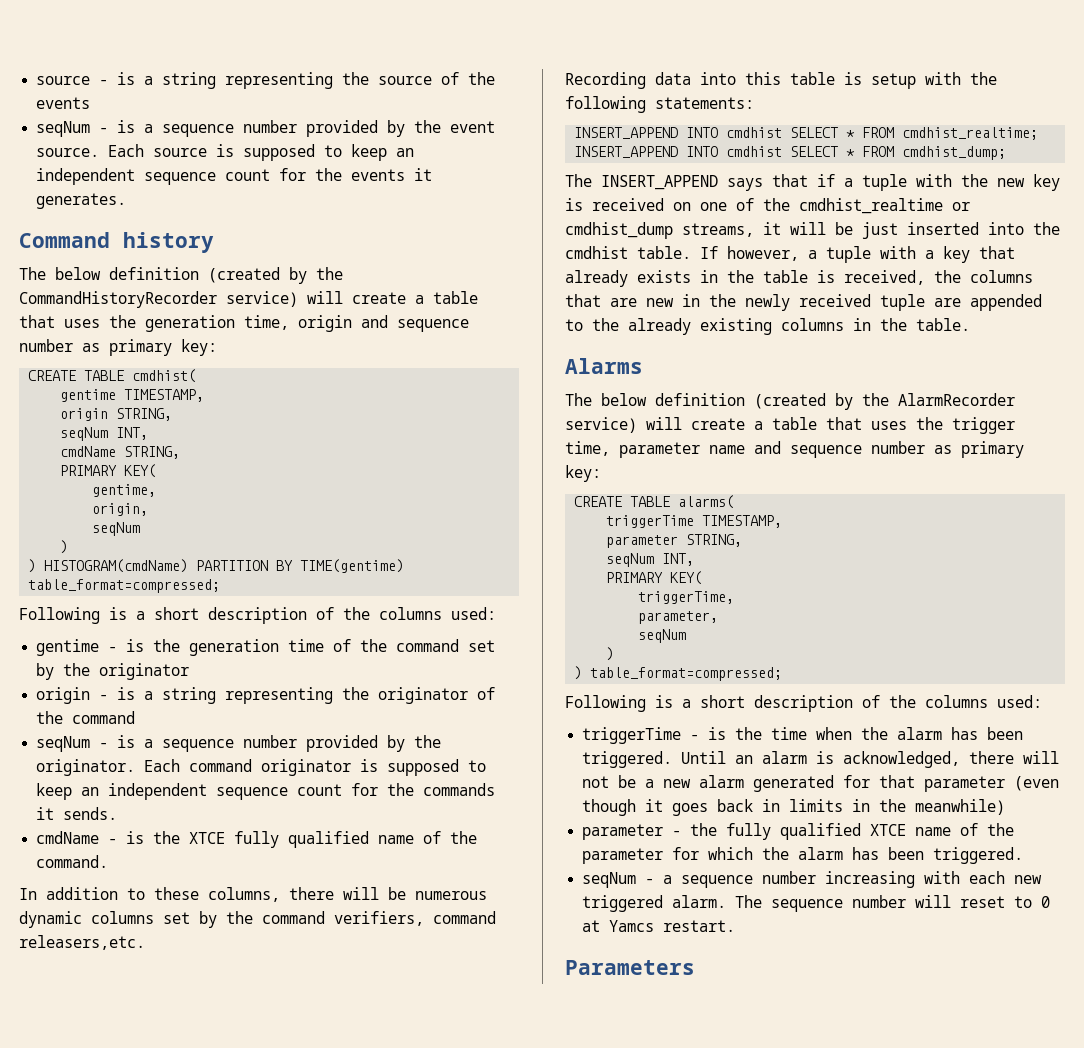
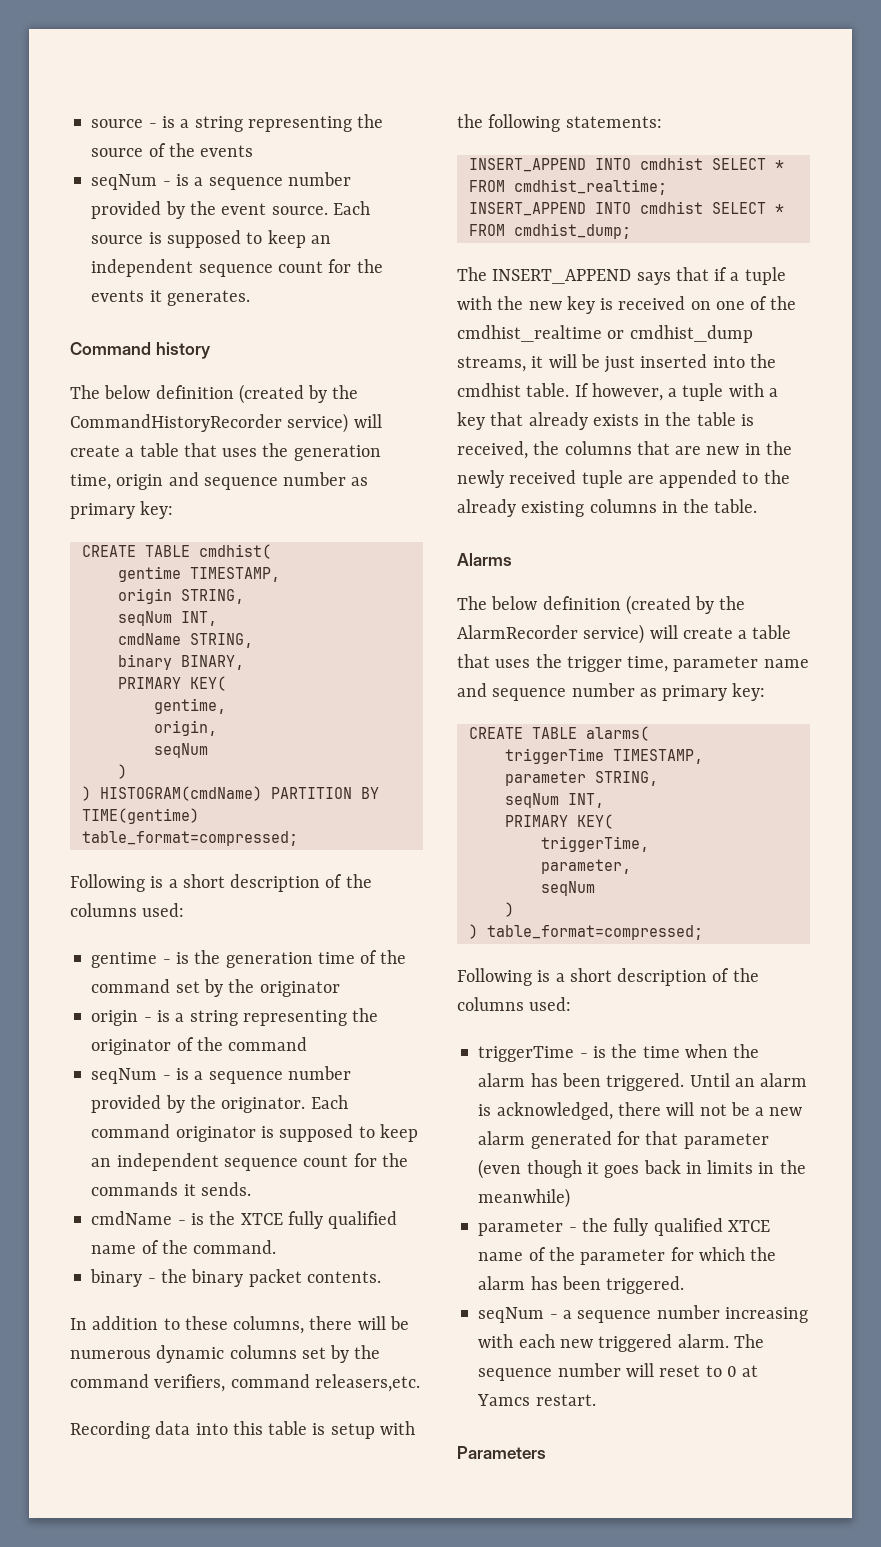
+ binary BINARY,
+ binary - the binary packet contents.

